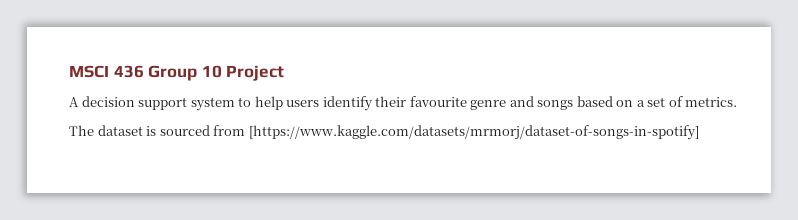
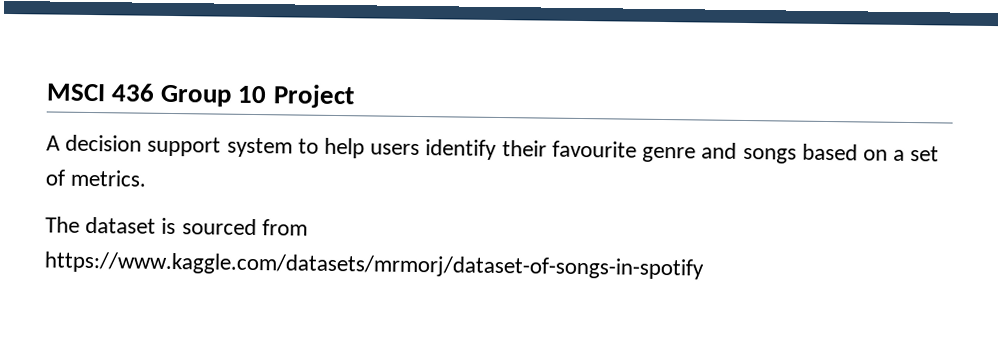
- The dataset is sourced from [https://www.kaggle.com/datasets/mrmorj/dataset-of-songs-in-spotify]
+ The dataset is sourced from https://www.kaggle.com/datasets/mrmorj/dataset-of-songs-in-spotify

